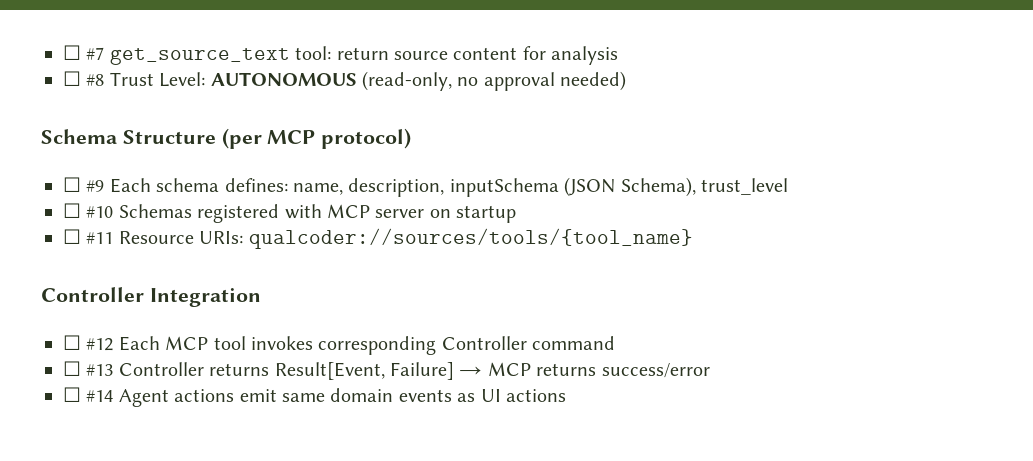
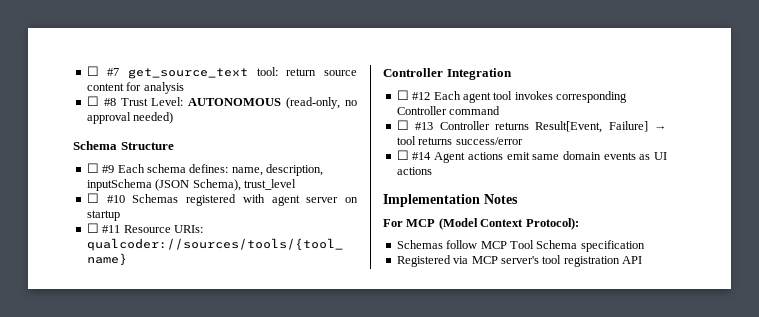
- Schema Structure (per MCP protocol)
+ Schema Structure
- ☐ #10 Schemas registered with MCP server on startup
+ ☐ #10 Schemas registered with agent server on startup
- ☐ #12 Each MCP tool invokes corresponding Controller command
+ ☐ #12 Each agent tool invokes corresponding Controller command
- ☐ #13 Controller returns Result[Event, Failure] → MCP returns success/error
+ ☐ #13 Controller returns Result[Event, Failure] → tool returns success/error
+ Implementation Notes
+ For MCP (Model Context Protocol):
+ Schemas follow MCP Tool Schema specification
+ Registered via MCP server's tool registration API

